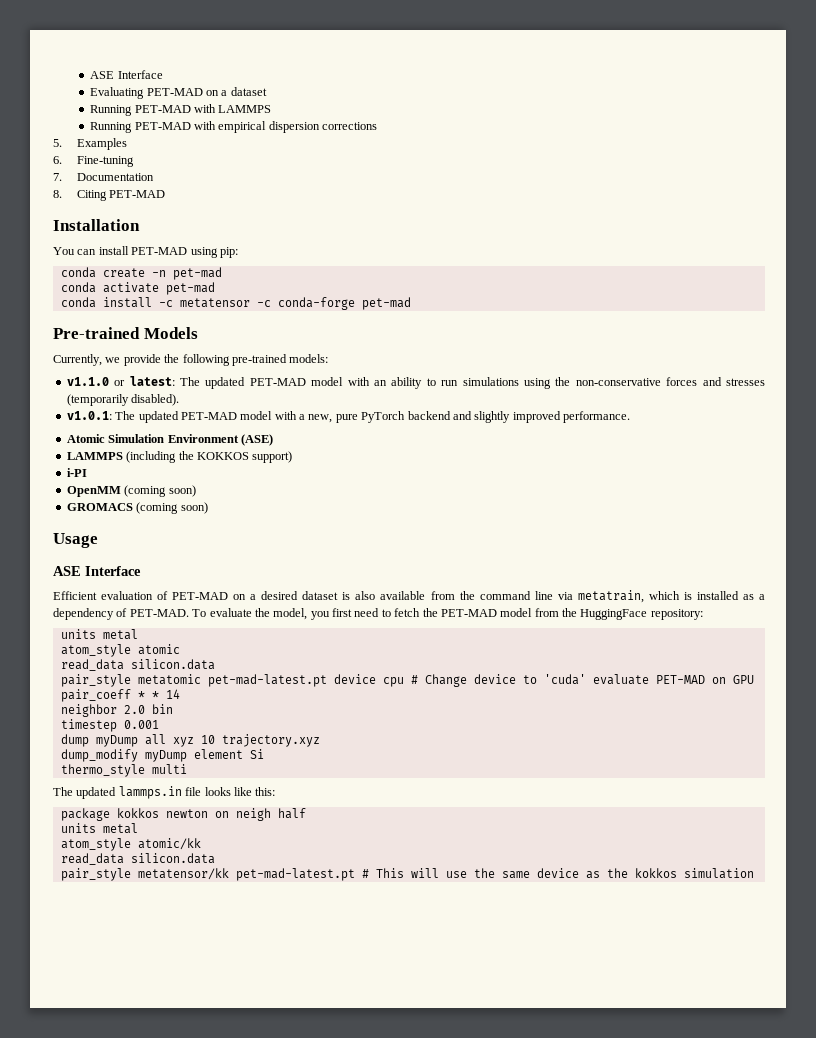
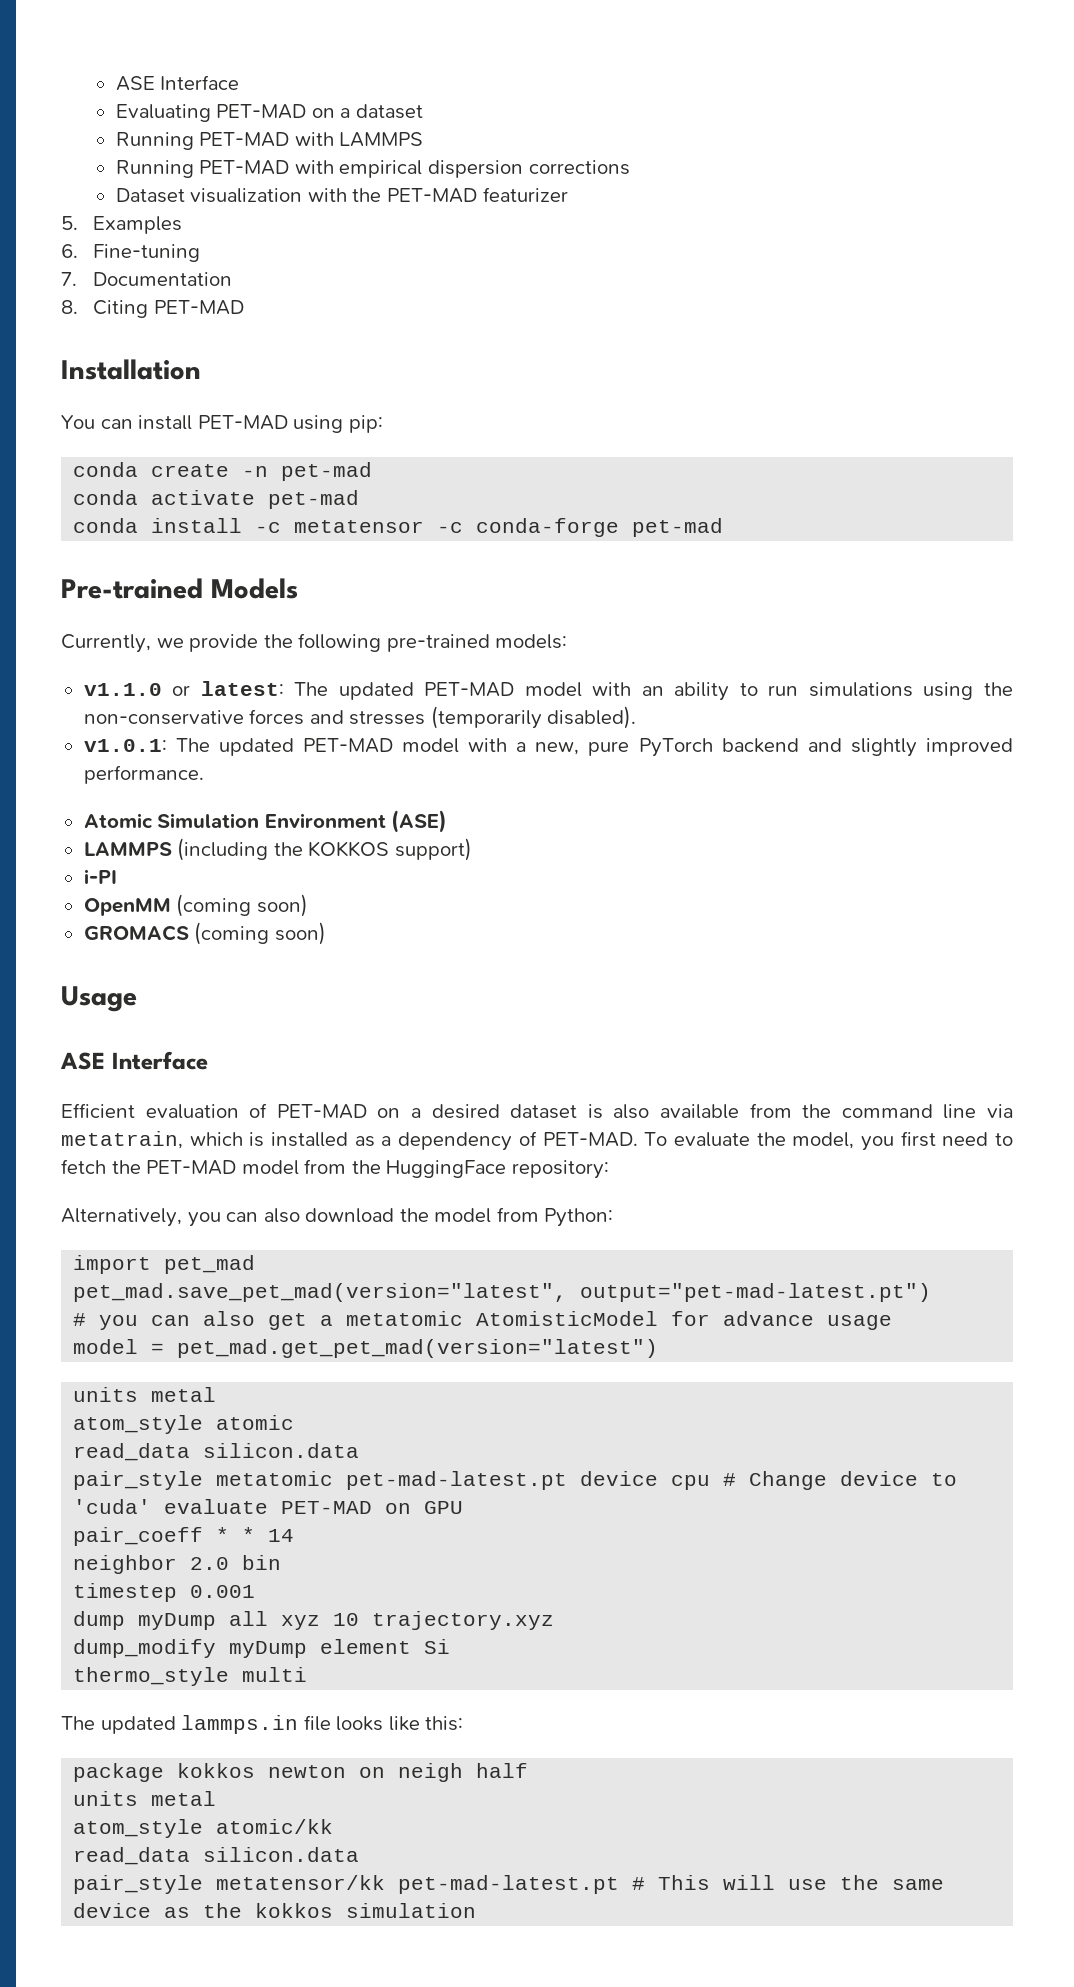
+ Dataset visualization with the PET-MAD featurizer
+ Alternatively, you can also download the model from Python:
+ import pet_mad
+ pet_mad.save_pet_mad(version="latest", output="pet-mad-latest.pt")
+ # you can also get a metatomic AtomisticModel for advance usage
+ model = pet_mad.get_pet_mad(version="latest")

